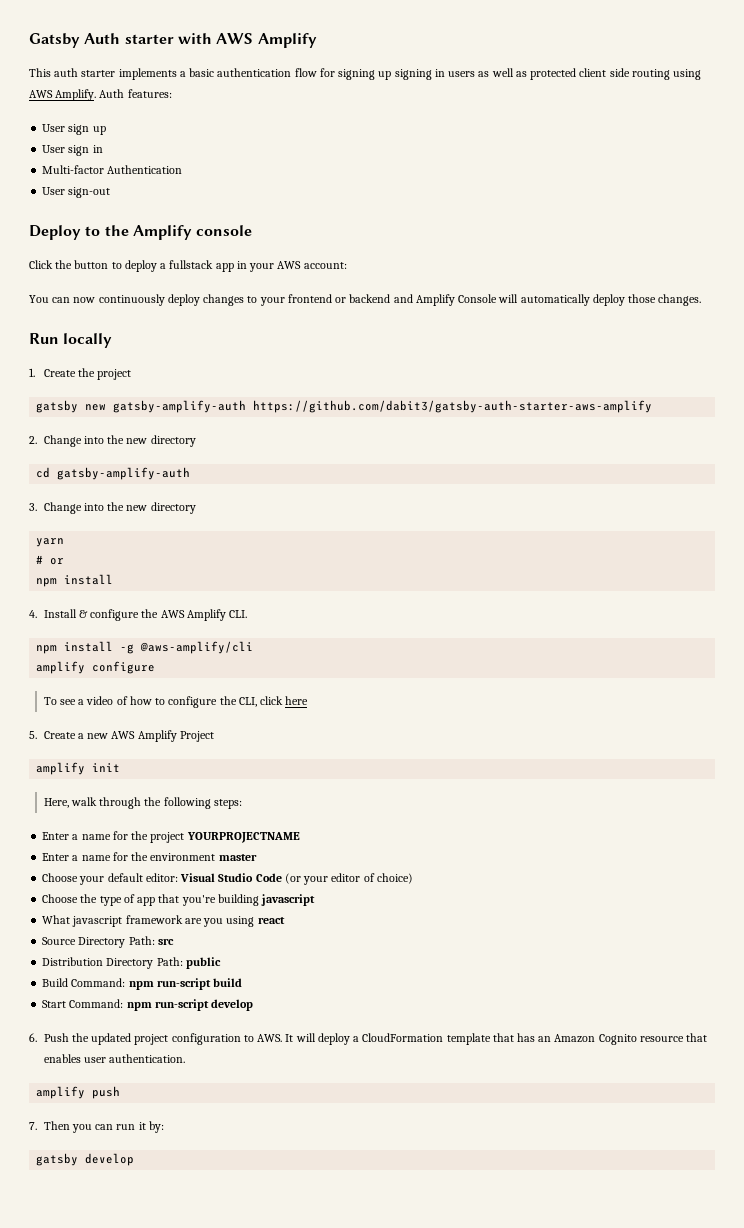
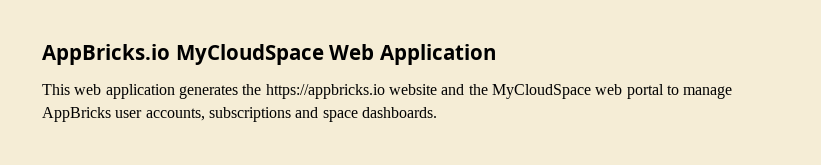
- Gatsby Auth starter with AWS Amplify
- This auth starter implements a basic authentication flow for signing up signing in users as well as protected client side routing using AWS Amplify. Auth features:
- User sign up
- User sign in
- Multi-factor Authentication
- User sign-out
- Deploy to the Amplify console
- Click the button to deploy a fullstack app in your AWS account:
- You can now continuously deploy changes to your frontend or backend and Amplify Console will automatically deploy those changes.
- Run locally
- 1. Create the project
- gatsby new gatsby-amplify-auth https://github.com/dabit3/gatsby-auth-starter-aws-amplify
- 2. Change into the new directory
- cd gatsby-amplify-auth
- 3. Change into the new directory
- yarn
- # or
- npm install
- 4. Install & configure the AWS Amplify CLI.
- npm install -g @aws-amplify/cli
- amplify configure
- To see a video of how to configure the CLI, click here
- 5. Create a new AWS Amplify Project
- amplify init
- Here, walk through the following steps:
- Enter a name for the project YOURPROJECTNAME
- Enter a name for the environment master
- Choose your default editor: Visual Studio Code (or your editor of choice)
- Choose the type of app that you're building javascript
- What javascript framework are you using react
- Source Directory Path: src
- Distribution Directory Path: public
- Build Command: npm run-script build
- Start Command: npm run-script develop
- 6. Push the updated project configuration to AWS. It will deploy a CloudFormation template that has an Amazon Cognito resource that enables user authentication.
- amplify push
- 7. Then you can run it by:
- gatsby develop
+ AppBricks.io MyCloudSpace Web Application
+ This web application generates the https://appbricks.io website and the MyCloudSpace web portal to manage AppBricks user accounts, subscriptions and space dashboards.

